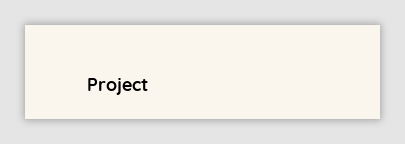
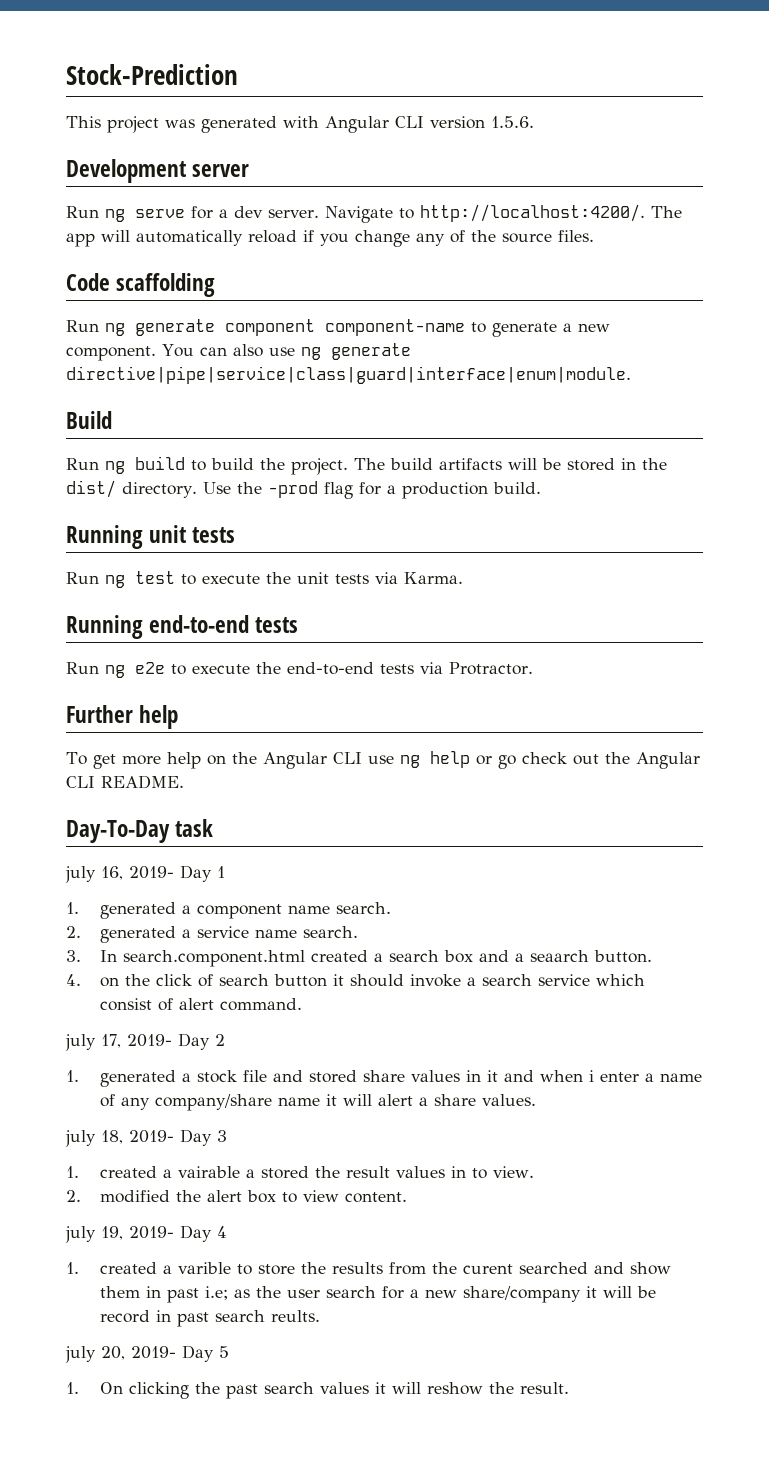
- Project
+ Stock-Prediction
+ This project was generated with Angular CLI version 1.5.6.
+ Development server
+ Run ng serve for a dev server. Navigate to http://localhost:4200/. The app will automatically reload if you change any of the source files.
+ Code scaffolding
+ Run ng generate component component-name to generate a new component. You can also use ng generate directive|pipe|service|class|guard|interface|enum|module.
+ Build
+ Run ng build to build the project. The build artifacts will be stored in the dist/ directory. Use the -prod flag for a production build.
+ Running unit tests
+ Run ng test to execute the unit tests via Karma.
+ Running end-to-end tests
+ Run ng e2e to execute the end-to-end tests via Protractor.
+ Further help
+ To get more help on the Angular CLI use ng help or go check out the Angular CLI README.
+ Day-To-Day task
+ july 16, 2019- Day 1
+ 1. generated a component name search.
+ 2. generated a service name search.
+ 3. In search.component.html created a search box and a seaarch button.
+ 4. on the click of search button it should invoke a search service which consist of alert command.
+ july 17, 2019- Day 2
+ 1. generated a stock file and stored share values in it and when i enter a name of any company/share name it will alert a share values.
+ july 18, 2019- Day 3
+ 1. created a vairable a stored the result values in to view.
+ 2. modified the alert box to view content.
+ july 19, 2019- Day 4
+ 1. created a varible to store the results from the curent searched and show them in past i.e; as the user search for a new share/company it will be record in past search reults.
+ july 20, 2019- Day 5
+ 1. On clicking the past search values it will reshow the result.

